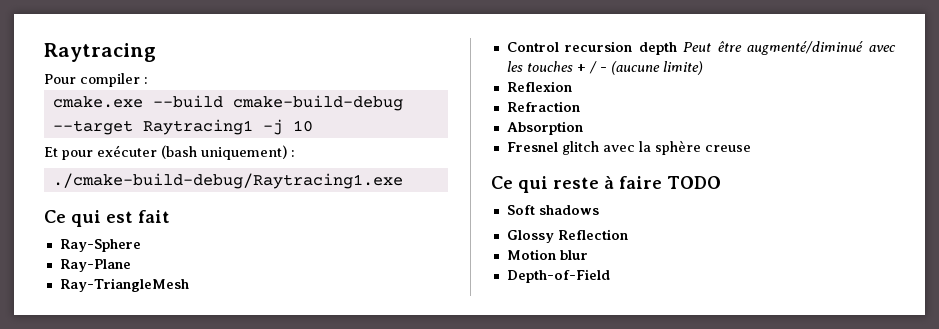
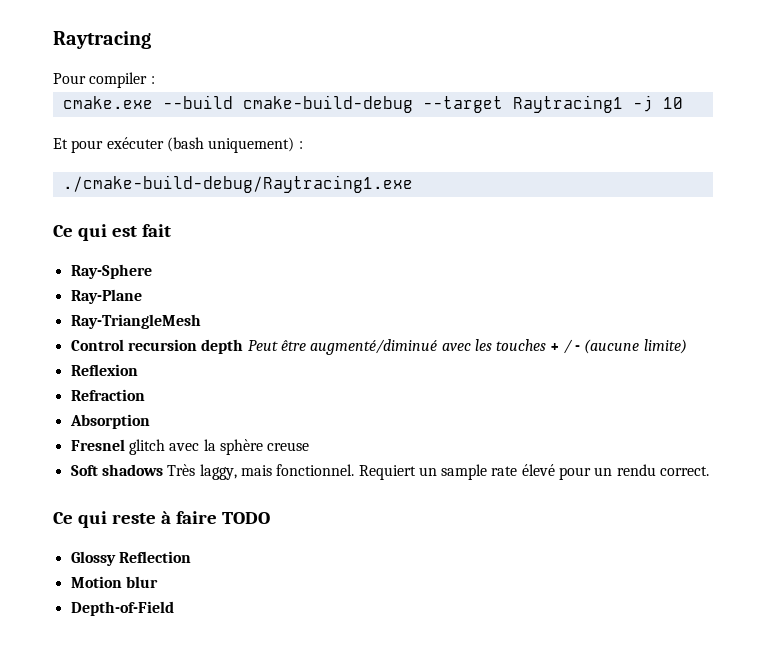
+ Soft shadows Très laggy, mais fonctionnel. Requiert un sample rate élevé pour un rendu correct.
- Soft shadows

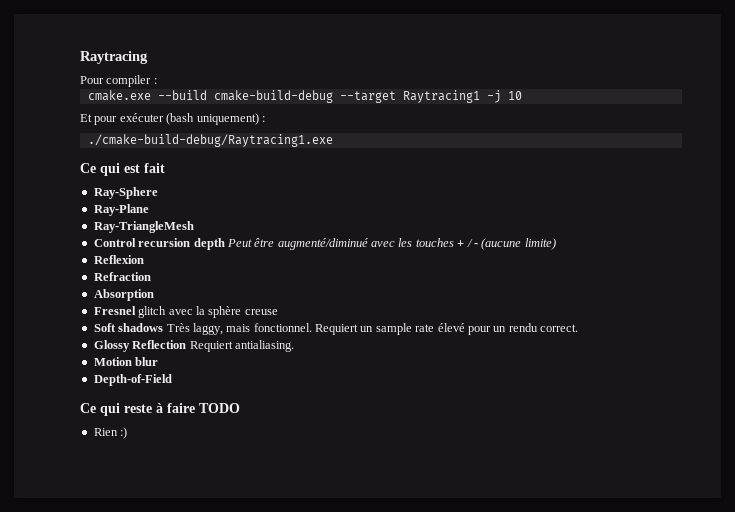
+ Glossy Reflection Requiert antialiasing.
+ Motion blur
+ Depth-of-Field
- Glossy Reflection
- Motion blur
- Depth-of-Field
+ Rien :)

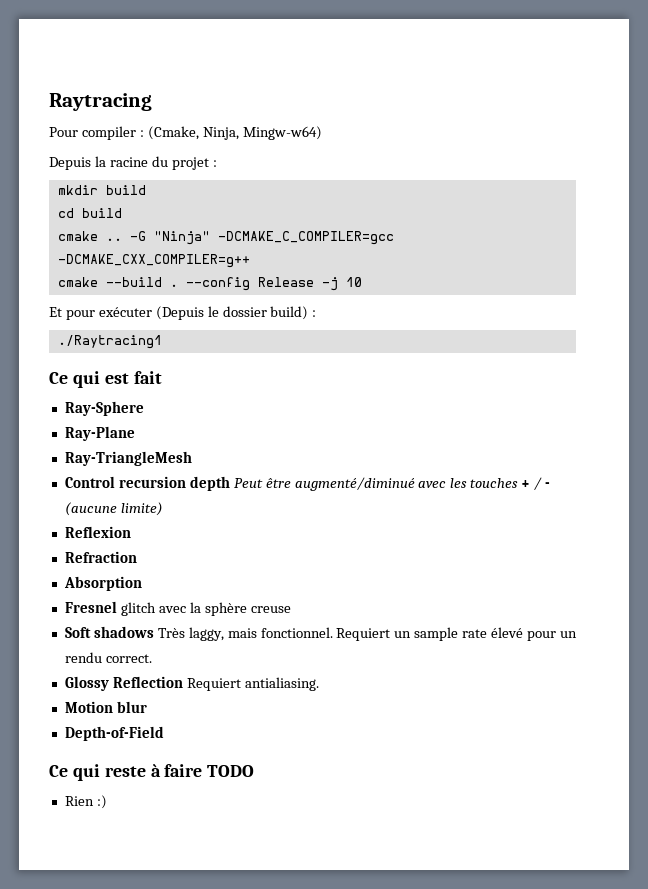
- Pour compiler :
- cmake.exe --build cmake-build-debug --target Raytracing1 -j 10
+ Pour compiler : (Cmake, Ninja, Mingw-w64)
+ Depuis la racine du projet :
+ mkdir build
+ cd build
+ cmake .. -G "Ninja" -DCMAKE_C_COMPILER=gcc -DCMAKE_CXX_COMPILER=g++
+ cmake --build . --config Release -j 10
- Et pour exécuter (bash uniquement) :
- ./cmake-build-debug/Raytracing1.exe
+ Et pour exécuter (Depuis le dossier build) :
+ ./Raytracing1

